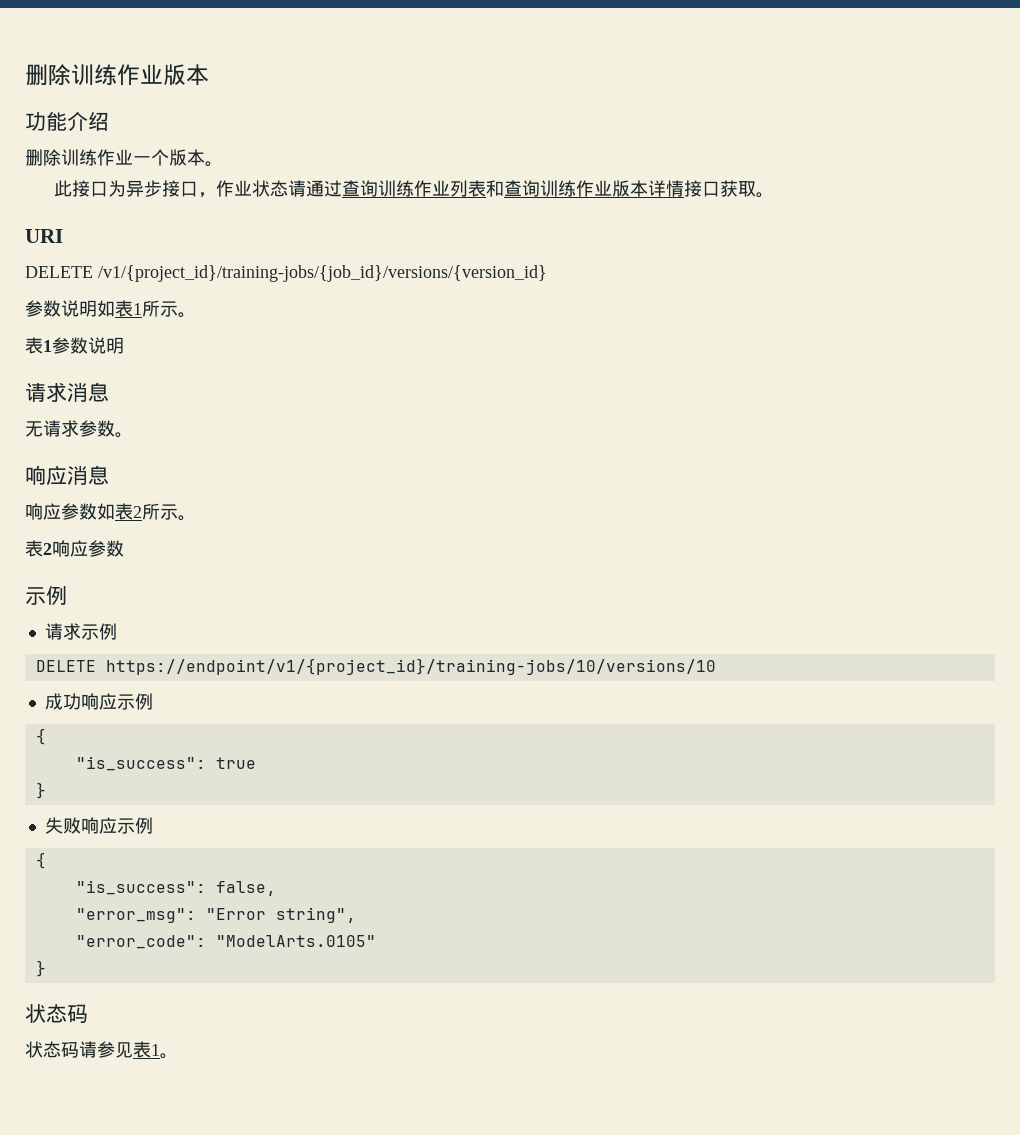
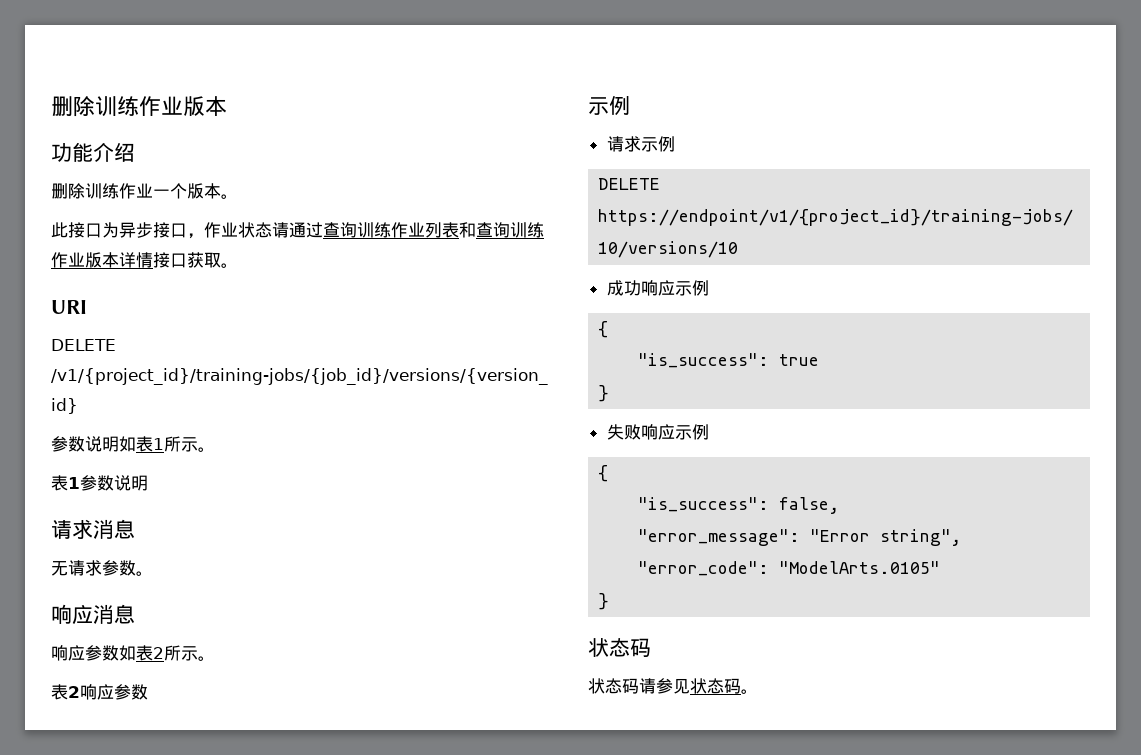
- "error_msg": "Error string",
+ "error_message": "Error string",
- 状态码请参见表1。
+ 状态码请参见状态码。

